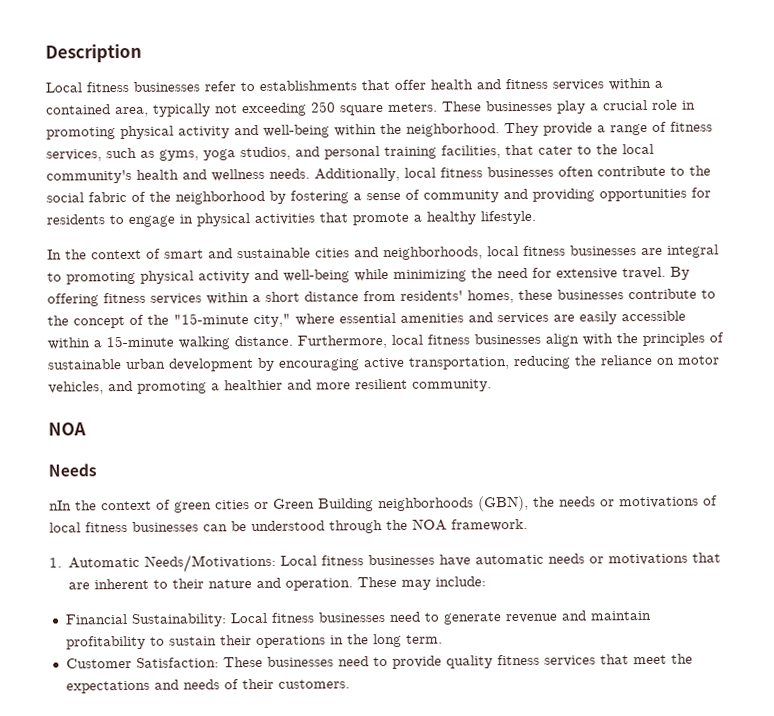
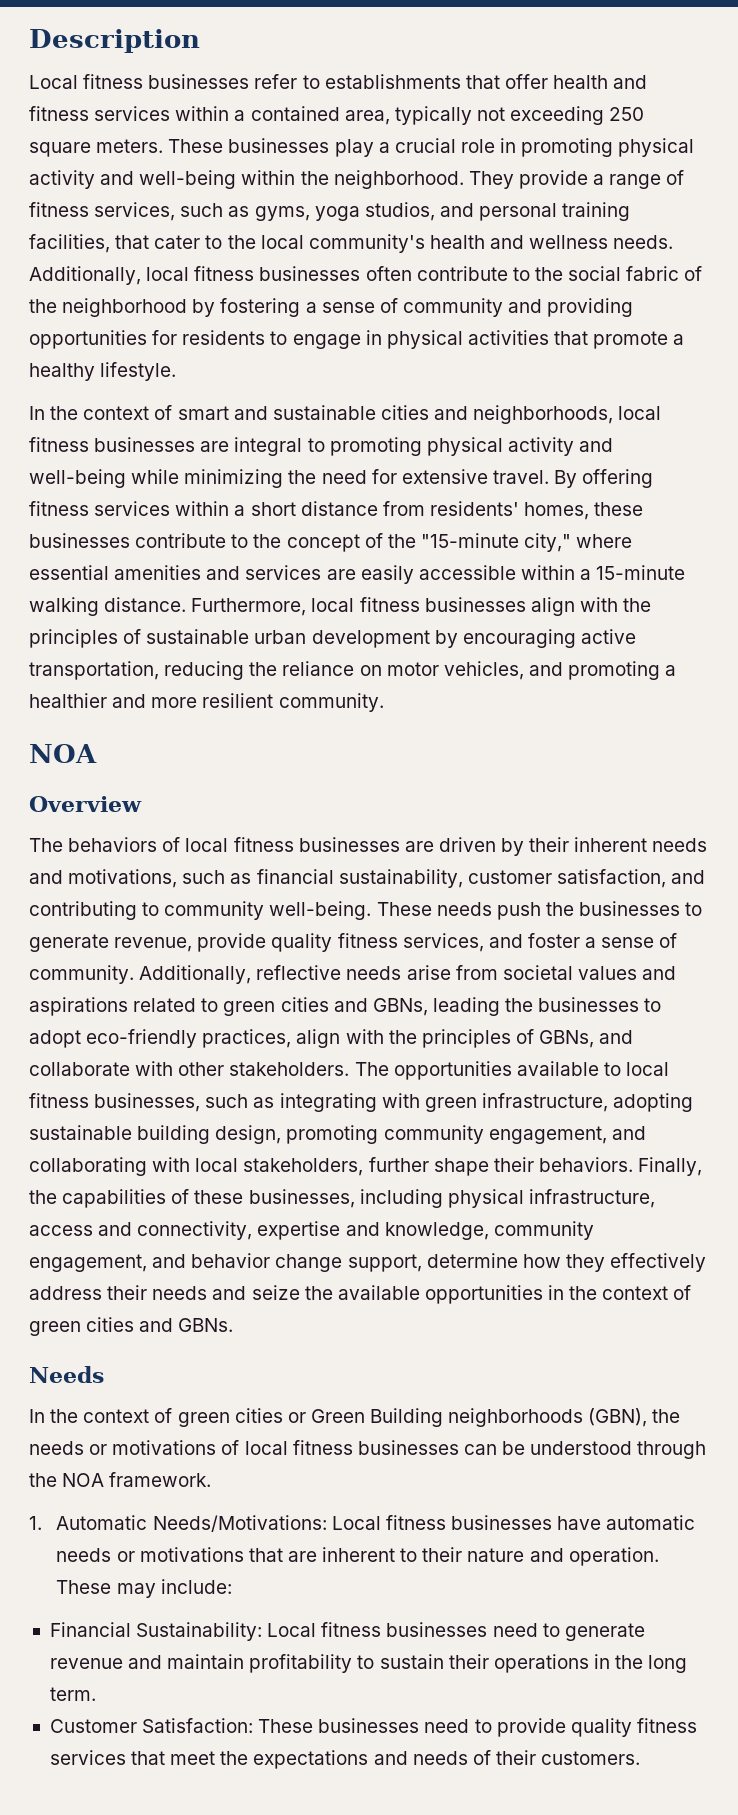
+ Overview
+ The behaviors of local fitness businesses are driven by their inherent needs and motivations, such as financial sustainability, customer satisfaction, and contributing to community well-being. These needs push the businesses to generate revenue, provide quality fitness services, and foster a sense of community. Additionally, reflective needs arise from societal values and aspirations related to green cities and GBNs, leading the businesses to adopt eco-friendly practices, align with the principles of GBNs, and collaborate with other stakeholders. The opportunities available to local fitness businesses, such as integrating with green infrastructure, adopting sustainable building design, promoting community engagement, and collaborating with local stakeholders, further shape their behaviors. Finally, the capabilities of these businesses, including physical infrastructure, access and connectivity, expertise and knowledge, community engagement, and behavior change support, determine how they effectively address their needs and seize the available opportunities in the context of green cities and GBNs.
- nIn the context of green cities or Green Building neighborhoods (GBN), the needs or motivations of local fitness businesses can be understood through the NOA framework.
+ In the context of green cities or Green Building neighborhoods (GBN), the needs or motivations of local fitness businesses can be understood through the NOA framework.

